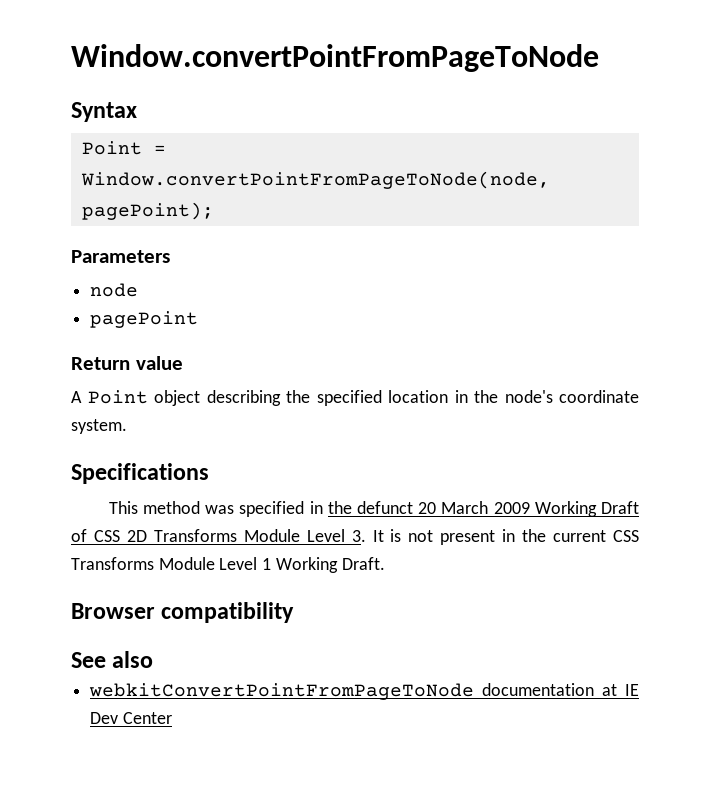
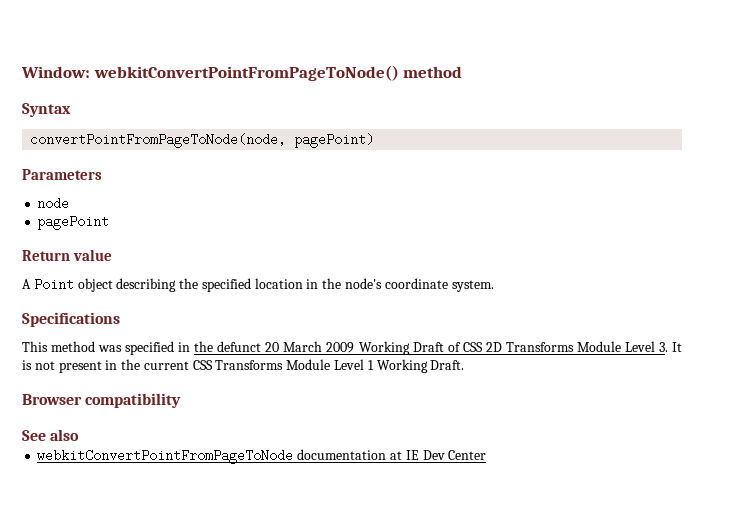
- Window.convertPointFromPageToNode
+ Window: webkitConvertPointFromPageToNode() method
  Syntax
- Point = Window.convertPointFromPageToNode(node, pagePoint);
+ convertPointFromPageToNode(node, pagePoint)

